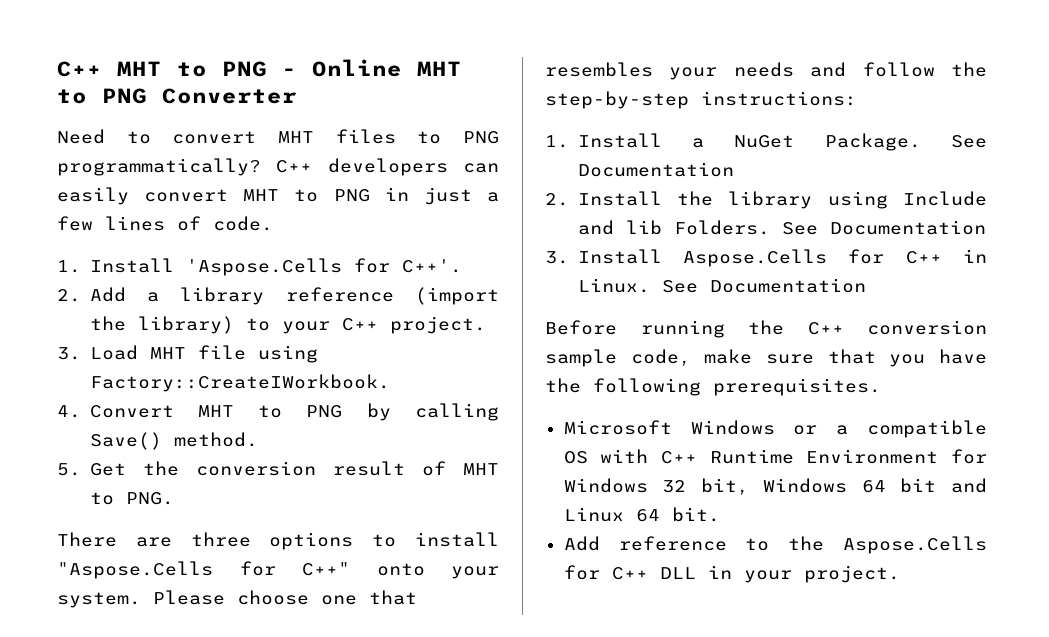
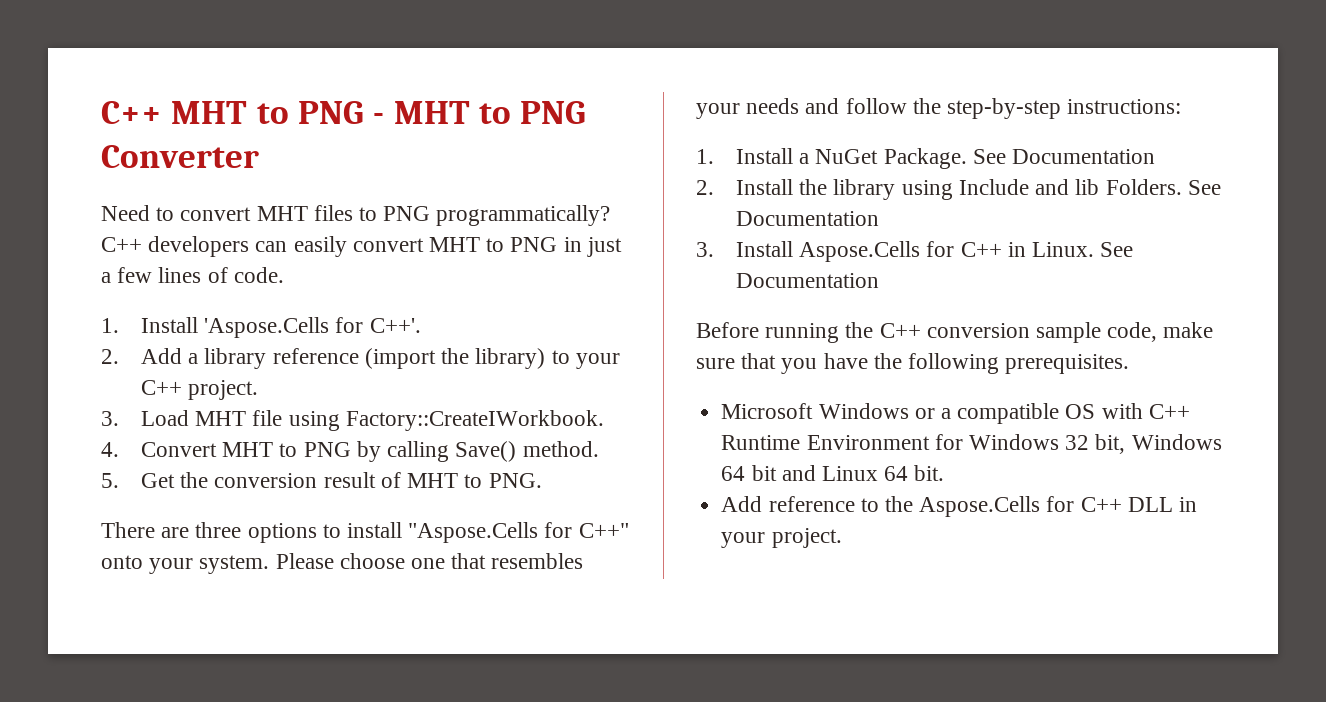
- C++ MHT to PNG - Online MHT to PNG Converter
+ C++ MHT to PNG - MHT to PNG Converter

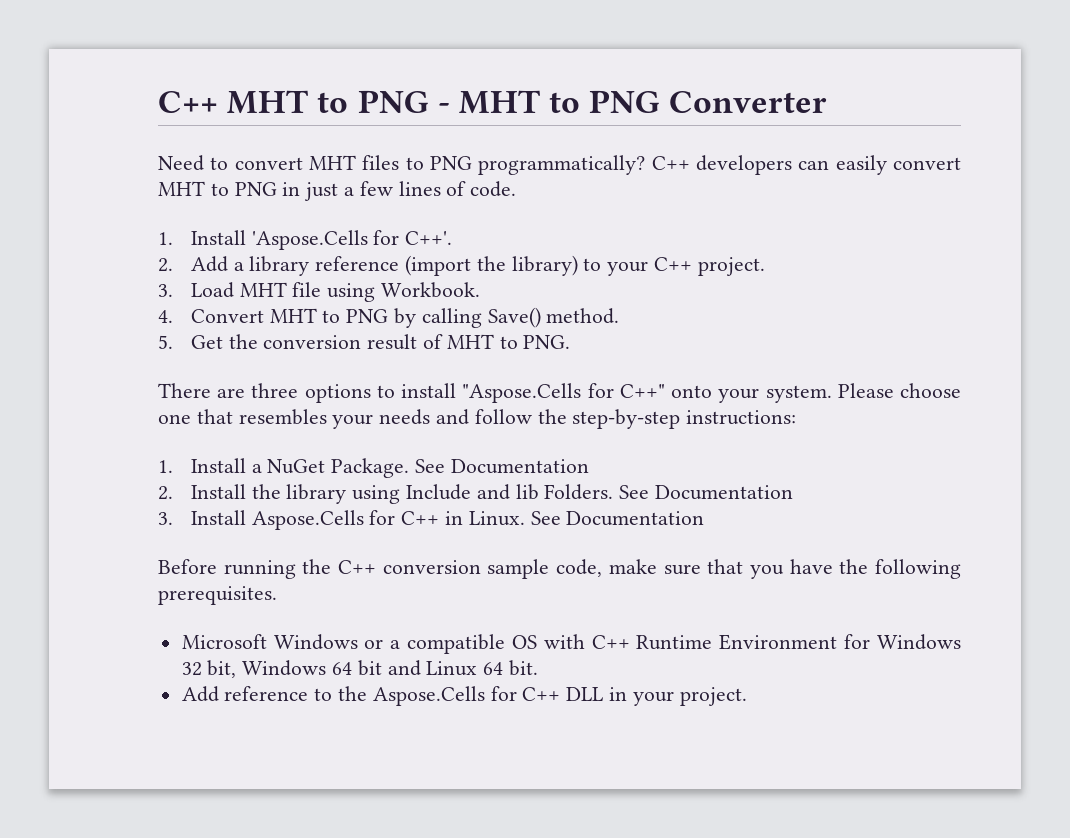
- 3. Load MHT file using Factory::CreateIWorkbook.
+ 3. Load MHT file using Workbook.

